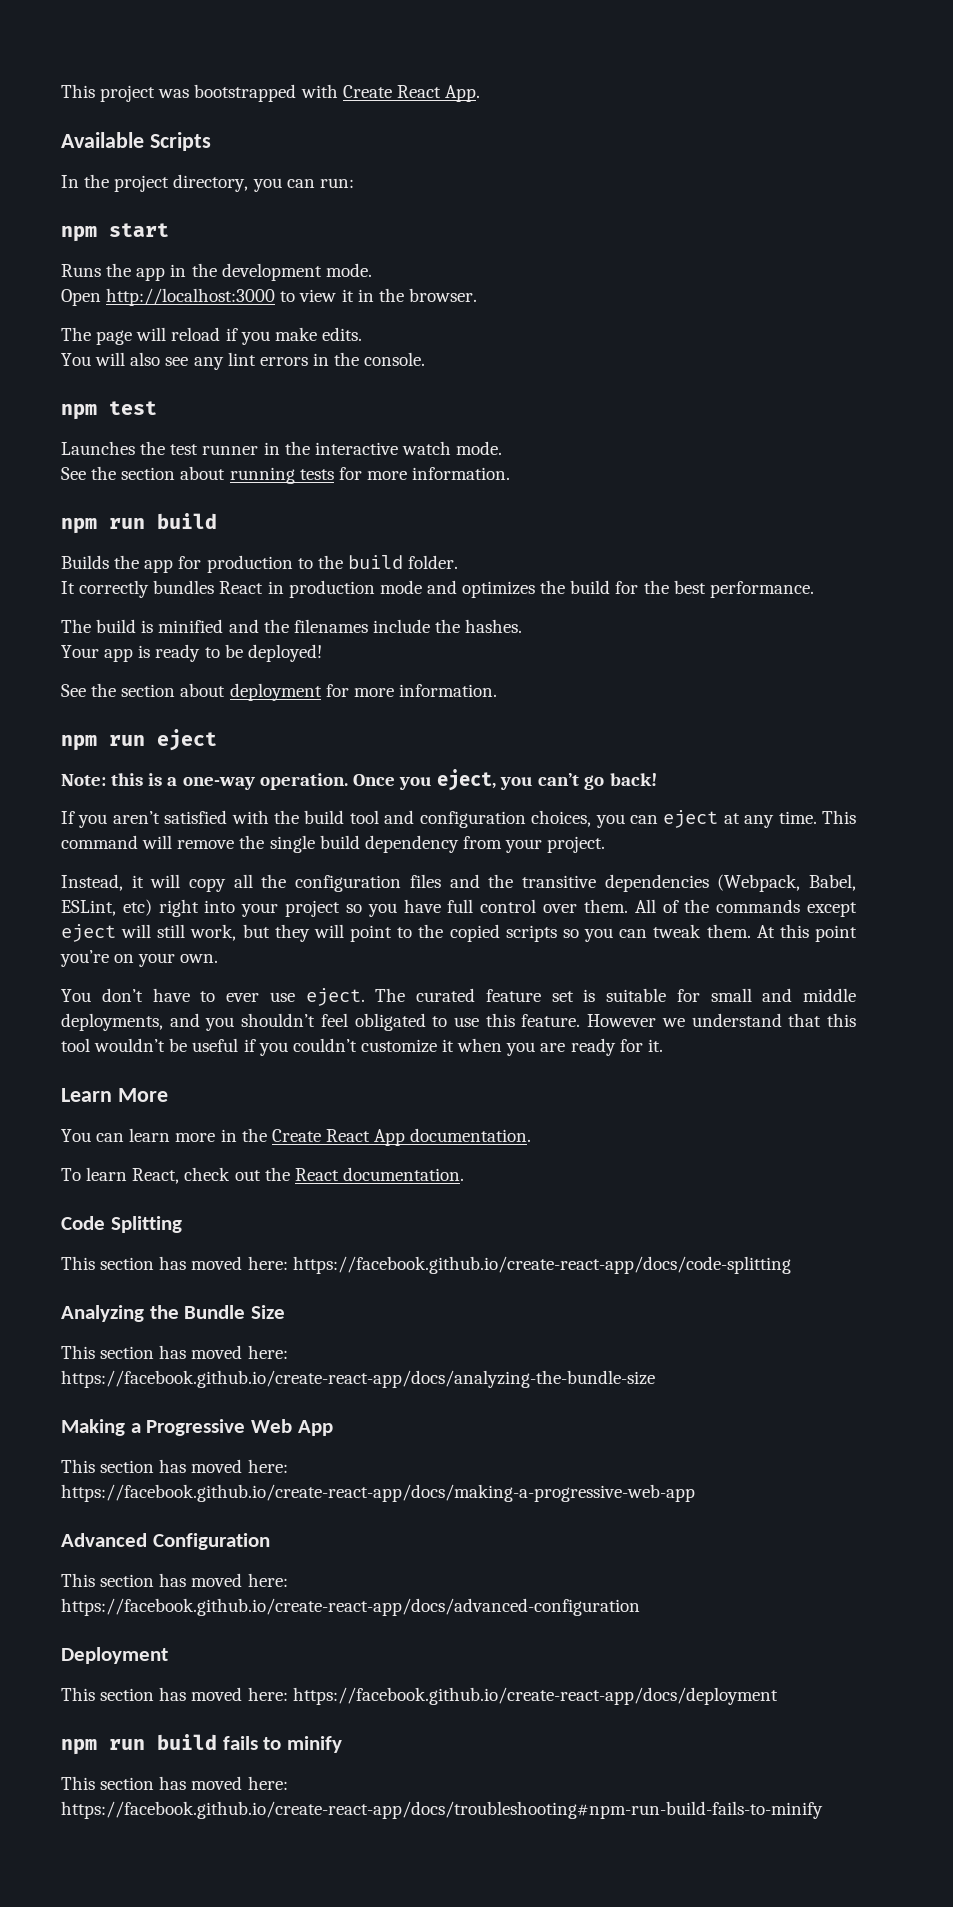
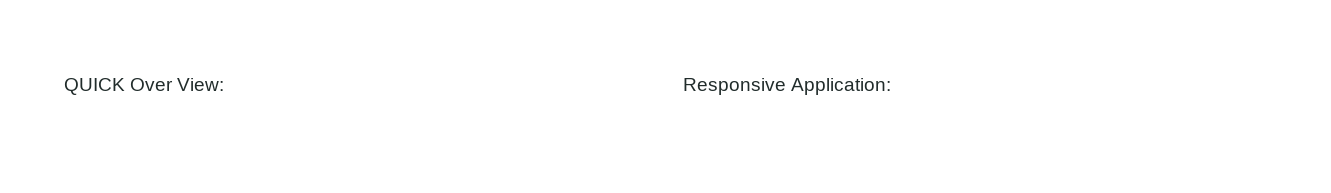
- This project was bootstrapped with Create React App.
- Available Scripts
- In the project directory, you can run:
- npm start
- Runs the app in the development mode.
- Open http://localhost:3000 to view it in the browser.
- The page will reload if you make edits.
- You will also see any lint errors in the console.
- npm test
- Launches the test runner in the interactive watch mode.
- See the section about running tests for more information.
- npm run build
- Builds the app for production to the build folder.
- It correctly bundles React in production mode and optimizes the build for the best performance.
- The build is minified and the filenames include the hashes.
- Your app is ready to be deployed!
- See the section about deployment for more information.
- npm run eject
- Note: this is a one-way operation. Once you eject, you can’t go back!
- If you aren’t satisfied with the build tool and configuration choices, you can eject at any time. This command will remove the single build dependency from your project.
- Instead, it will copy all the configuration files and the transitive dependencies (Webpack, Babel, ESLint, etc) right into your project so you have full control over them. All of the commands except eject will still work, but they will point to the copied scripts so you can tweak them. At this point you’re on your own.
- You don’t have to ever use eject. The curated feature set is suitable for small and middle deployments, and you shouldn’t feel obligated to use this feature. However we understand that this tool wouldn’t be useful if you couldn’t customize it when you are ready for it.
- Learn More
- You can learn more in the Create React App documentation.
- To learn React, check out the React documentation.
- Code Splitting
- This section has moved here: https://facebook.github.io/create-react-app/docs/code-splitting
- Analyzing the Bundle Size
- This section has moved here: https://facebook.github.io/create-react-app/docs/analyzing-the-bundle-size
- Making a Progressive Web App
- This section has moved here: https://facebook.github.io/create-react-app/docs/making-a-progressive-web-app
- Advanced Configuration
- This section has moved here: https://facebook.github.io/create-react-app/docs/advanced-configuration
- Deployment
- This section has moved here: https://facebook.github.io/create-react-app/docs/deployment
- npm run build fails to minify
- This section has moved here: https://facebook.github.io/create-react-app/docs/troubleshooting#npm-run-build-fails-to-minify
+ QUICK Over View:
+ Responsive Application:

